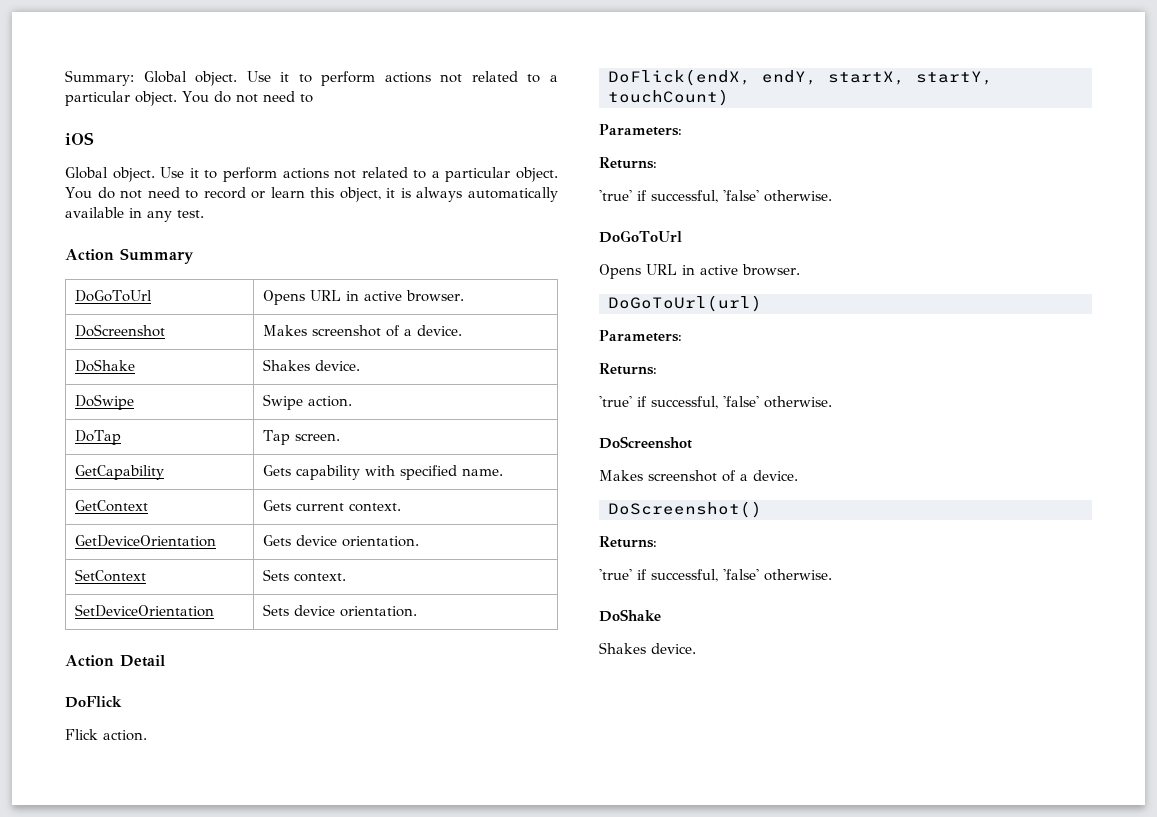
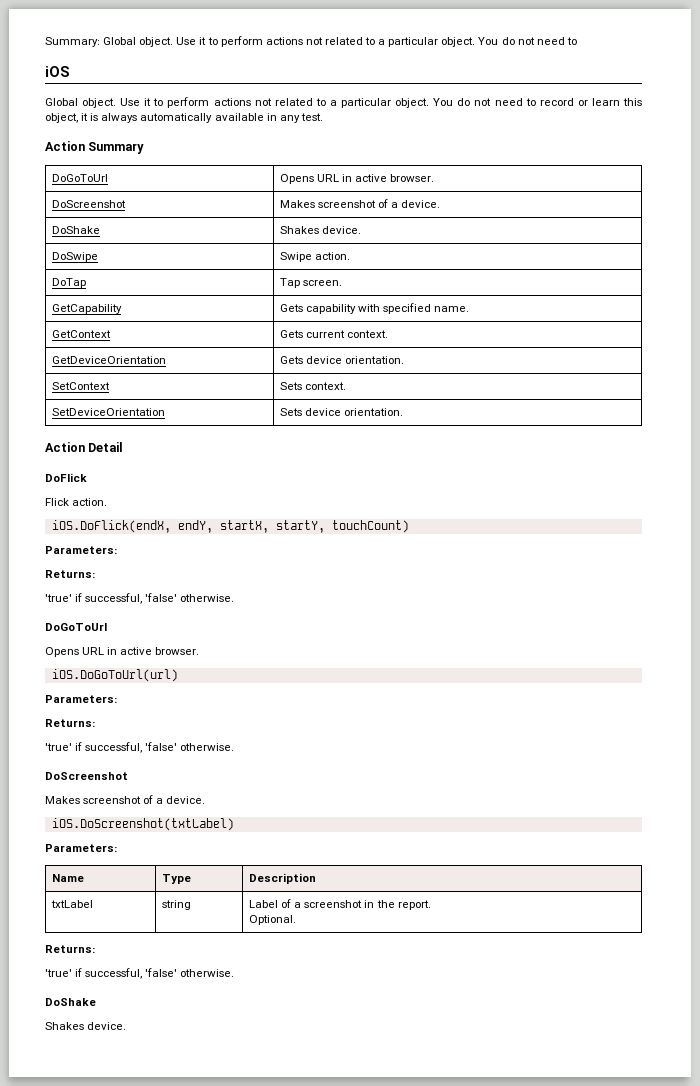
- DoFlick(endX, endY, startX, startY, touchCount)
+ iOS.DoFlick(endX, endY, startX, startY, touchCount)
- DoGoToUrl(url)
+ iOS.DoGoToUrl(url)
- DoScreenshot()
+ iOS.DoScreenshot(txtLabel)
+ Parameters:
+ Name | Type | Description
+ txtLabel | string | Label of a screenshot in the report.
+ Optional.

